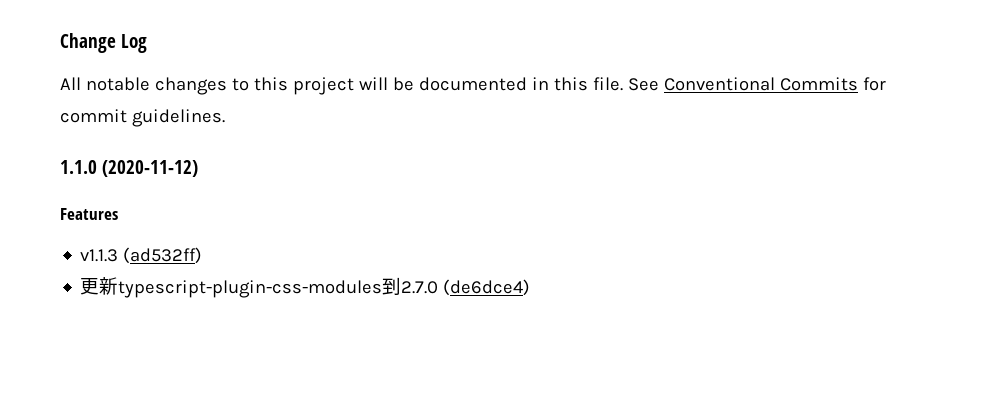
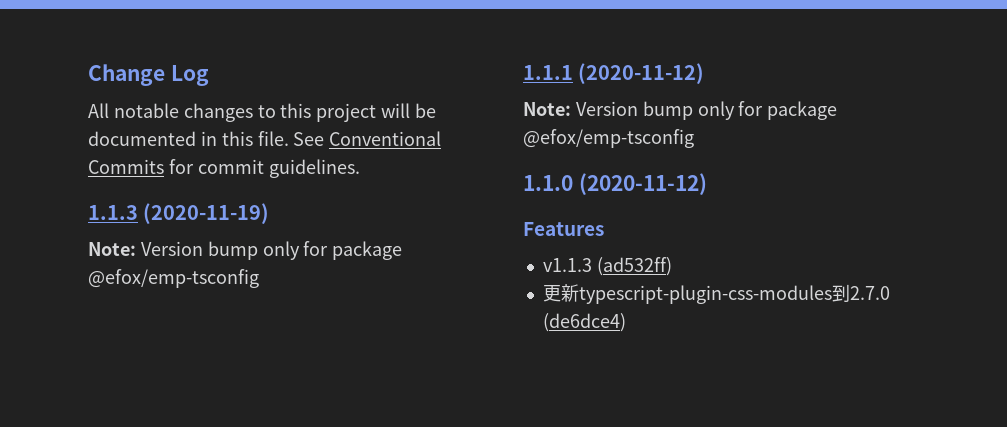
+ 1.1.3 (2020-11-19)
+ Note: Version bump only for package @efox/emp-tsconfig
+ 1.1.1 (2020-11-12)
+ Note: Version bump only for package @efox/emp-tsconfig

